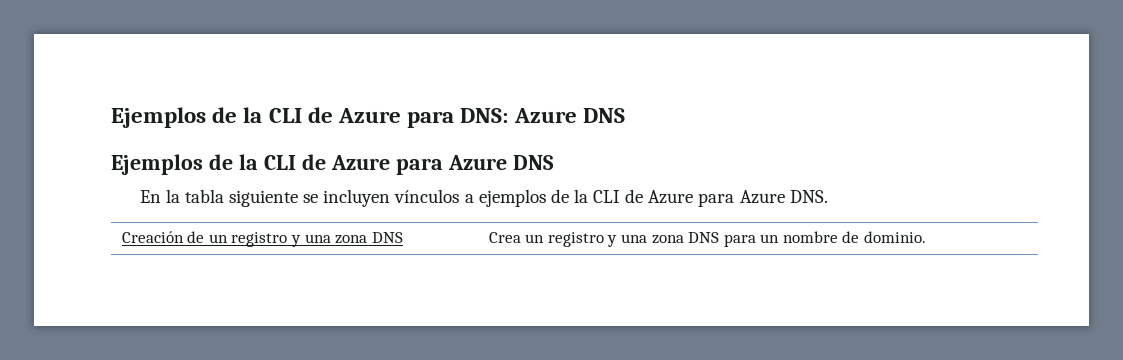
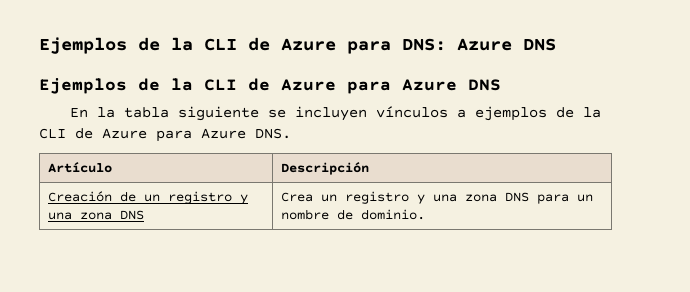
+ Artículo | Descripción

